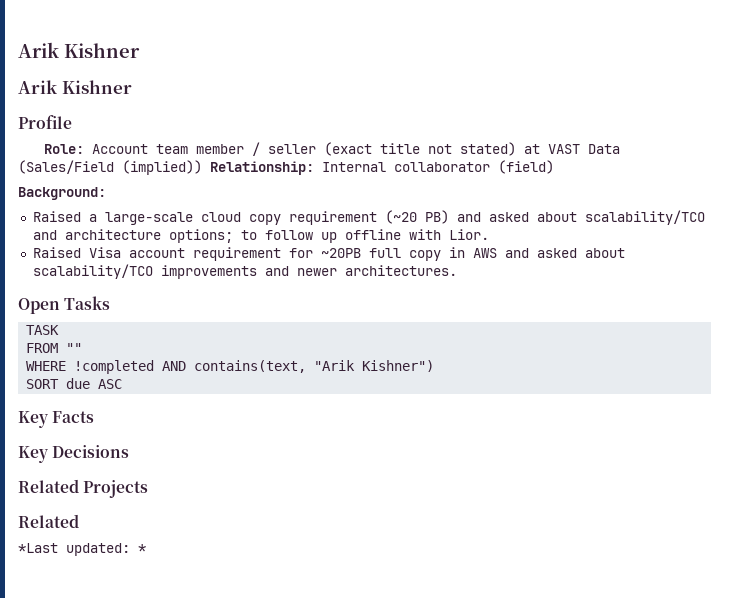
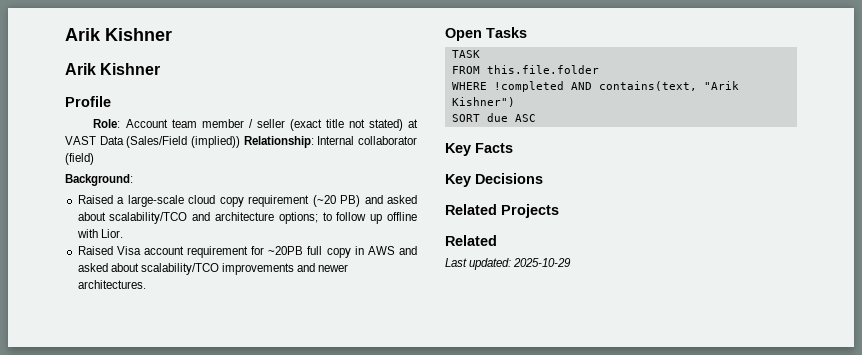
- FROM ""
+ FROM this.file.folder
- *Last updated: *
+ Last updated: 2025-10-29

